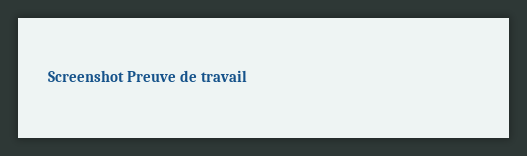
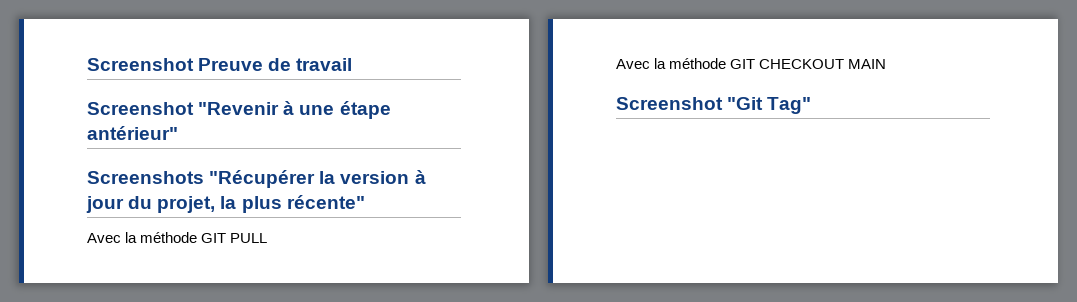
+ Screenshot "Revenir à une étape antérieur"
+ Screenshots "Récupérer la version à jour du projet, la plus récente"
+ Avec la méthode GIT PULL
+ Avec la méthode GIT CHECKOUT MAIN
+ Screenshot "Git Tag"

